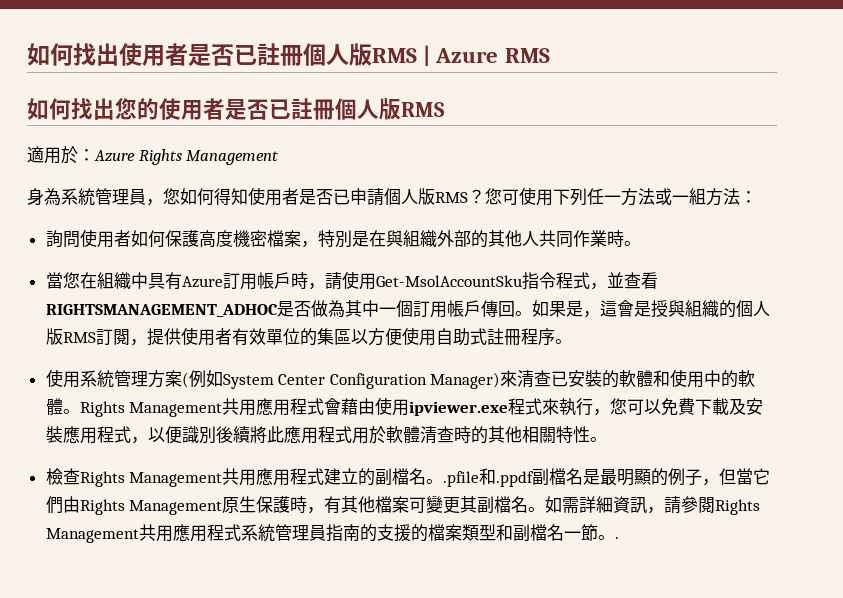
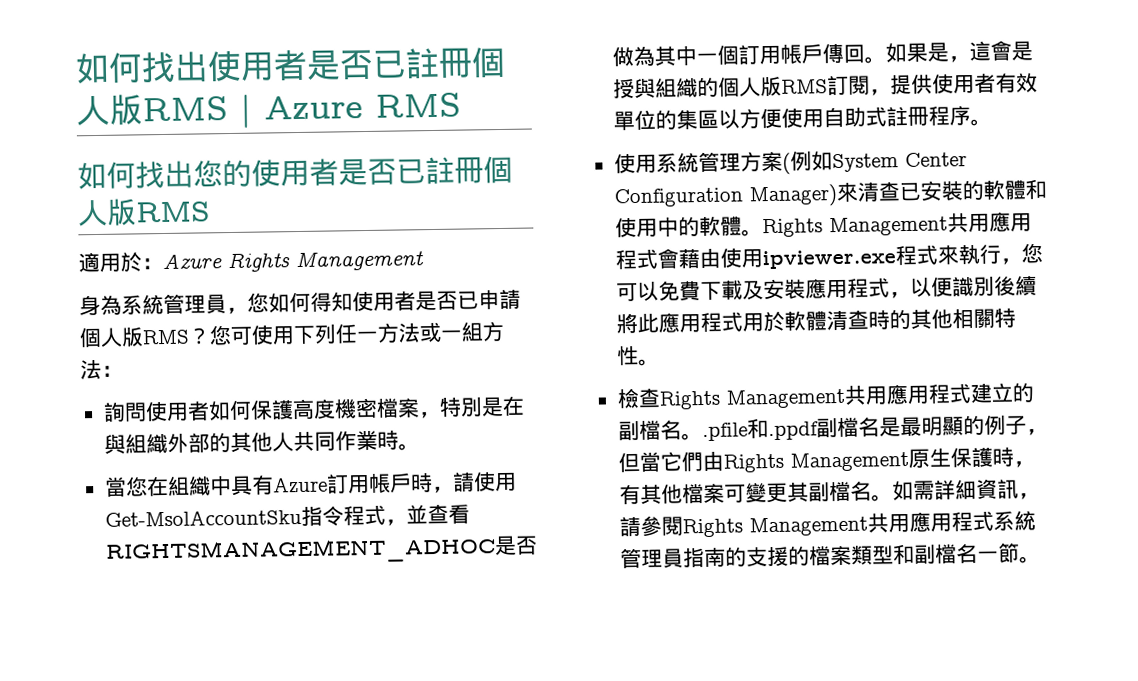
- 如需詳細資訊，請參閱Rights Management共用應用程式系統管理員指南的支援的檔案類型和副檔名一節。.
+ 如需詳細資訊，請參閱Rights Management共用應用程式系統管理員指南的支援的檔案類型和副檔名一節。

